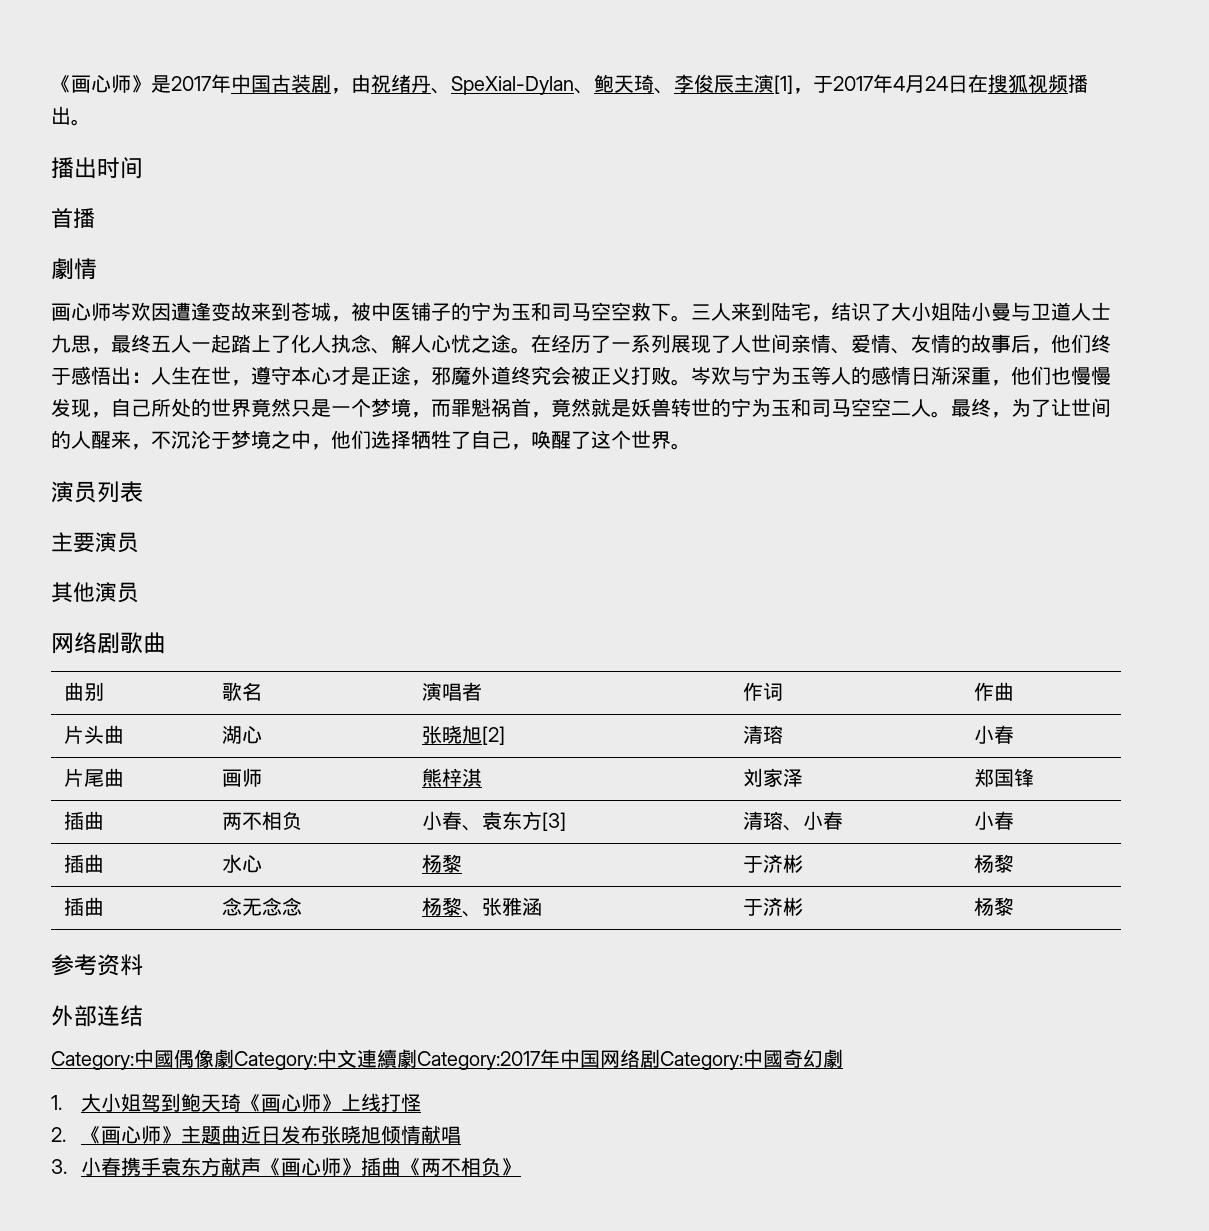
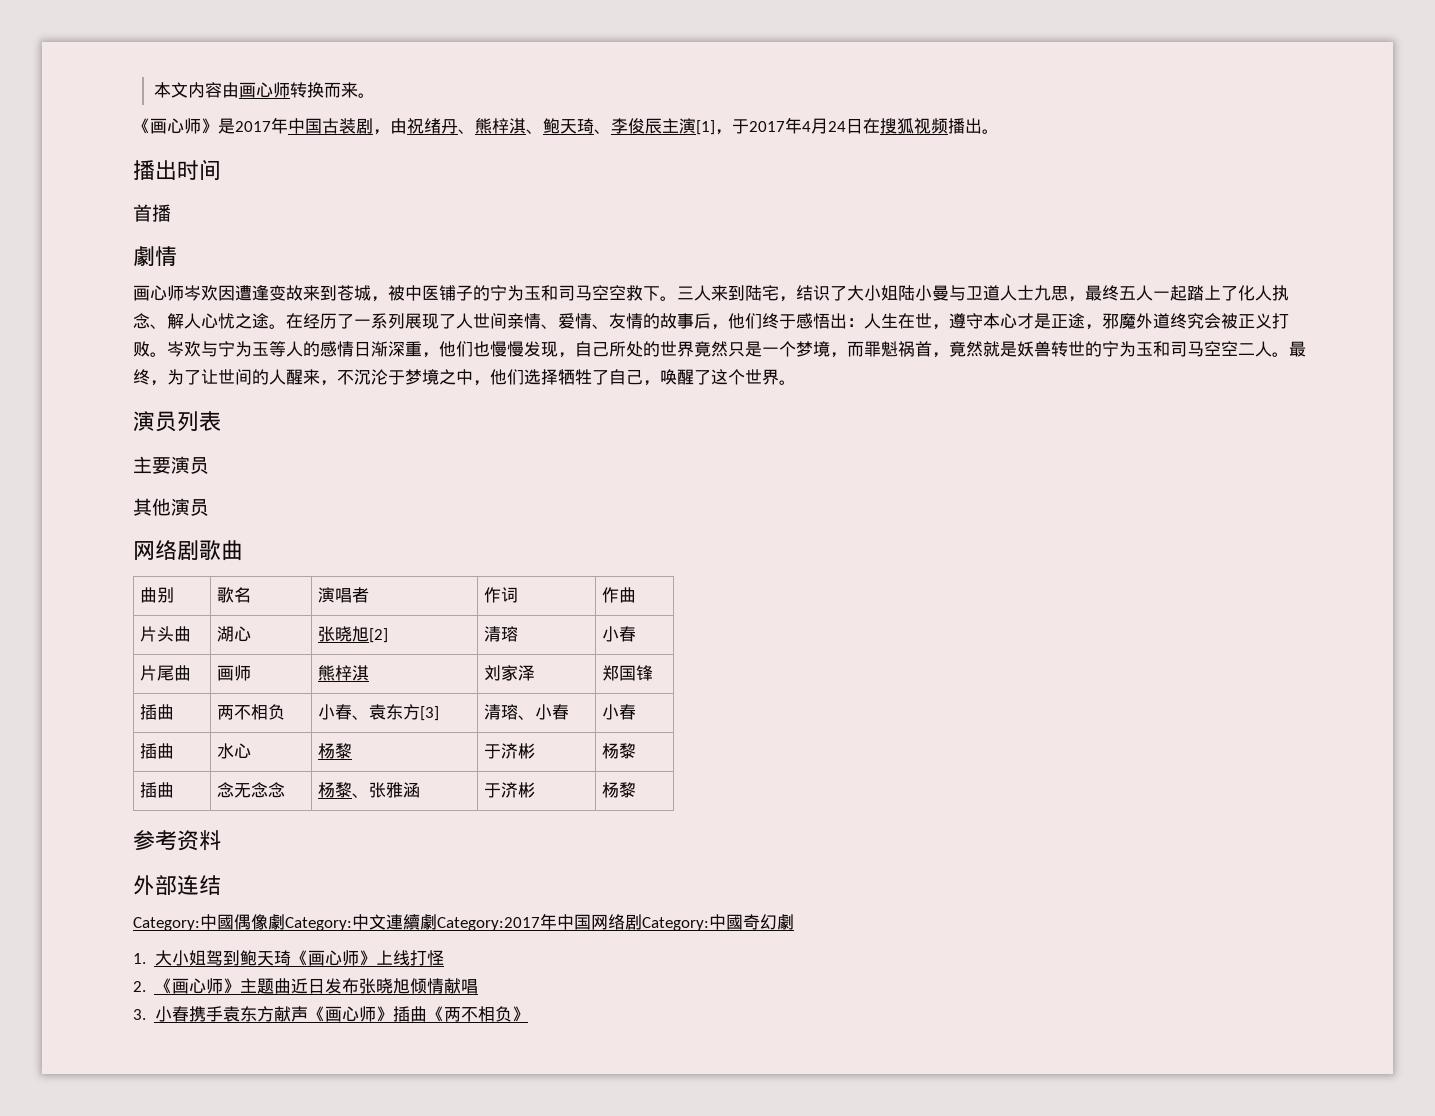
+ 本文内容由画心师转换而来。
- 《画心师》是2017年中国古装剧，由祝绪丹、SpeXial-Dylan、鲍天琦、李俊辰主演[1]，于2017年4月24日在搜狐视频播出。
+ 《画心师》是2017年中国古装剧，由祝绪丹、熊梓淇、鲍天琦、李俊辰主演[1]，于2017年4月24日在搜狐视频播出。

